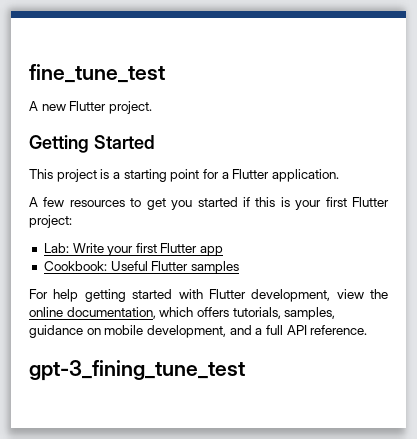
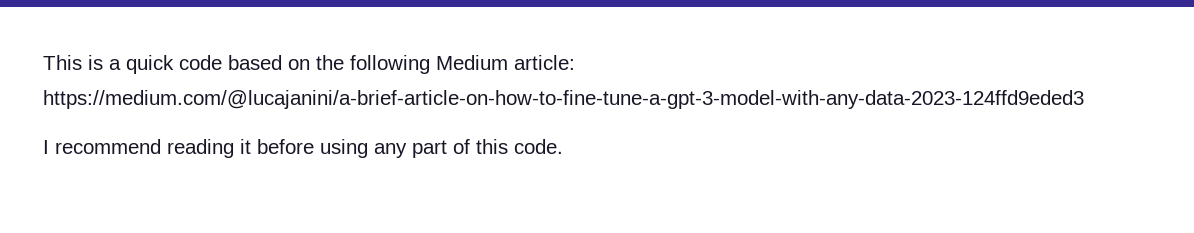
- fine_tune_test
- A new Flutter project.
- Getting Started
- This project is a starting point for a Flutter application.
- A few resources to get you started if this is your first Flutter project:
- Lab: Write your first Flutter app
- Cookbook: Useful Flutter samples
- For help getting started with Flutter development, view the online documentation, which offers tutorials, samples, guidance on mobile development, and a full API reference.
- gpt-3_fining_tune_test
+ This is a quick code based on the following Medium article: https://medium.com/@lucajanini/a-brief-article-on-how-to-fine-tune-a-gpt-3-model-with-any-data-2023-124ffd9eded3
+ I recommend reading it before using any part of this code.

